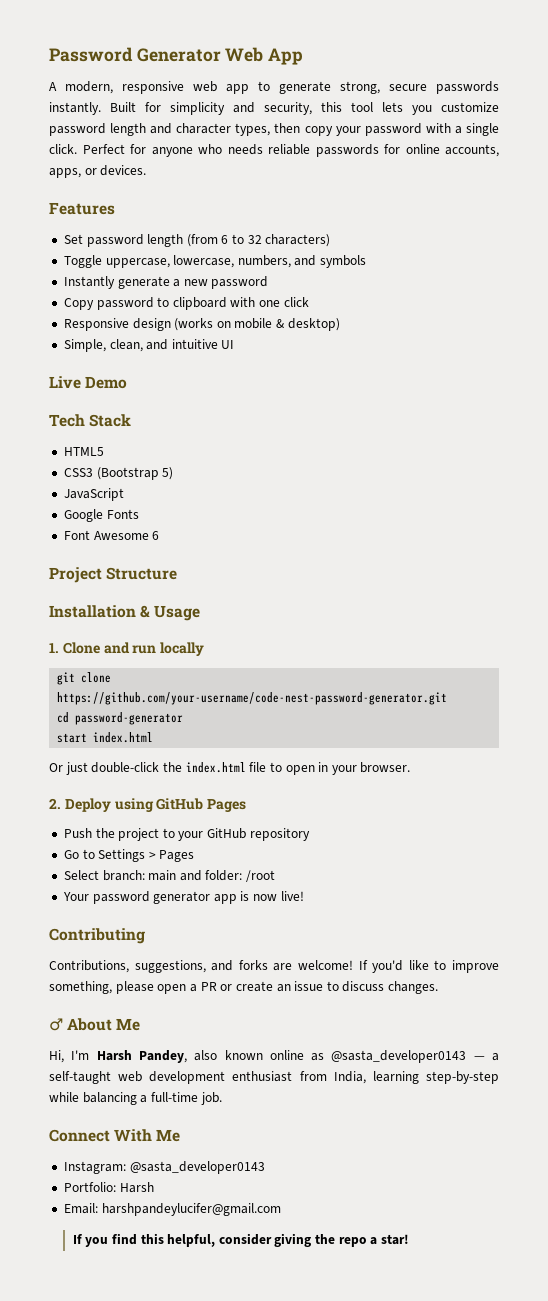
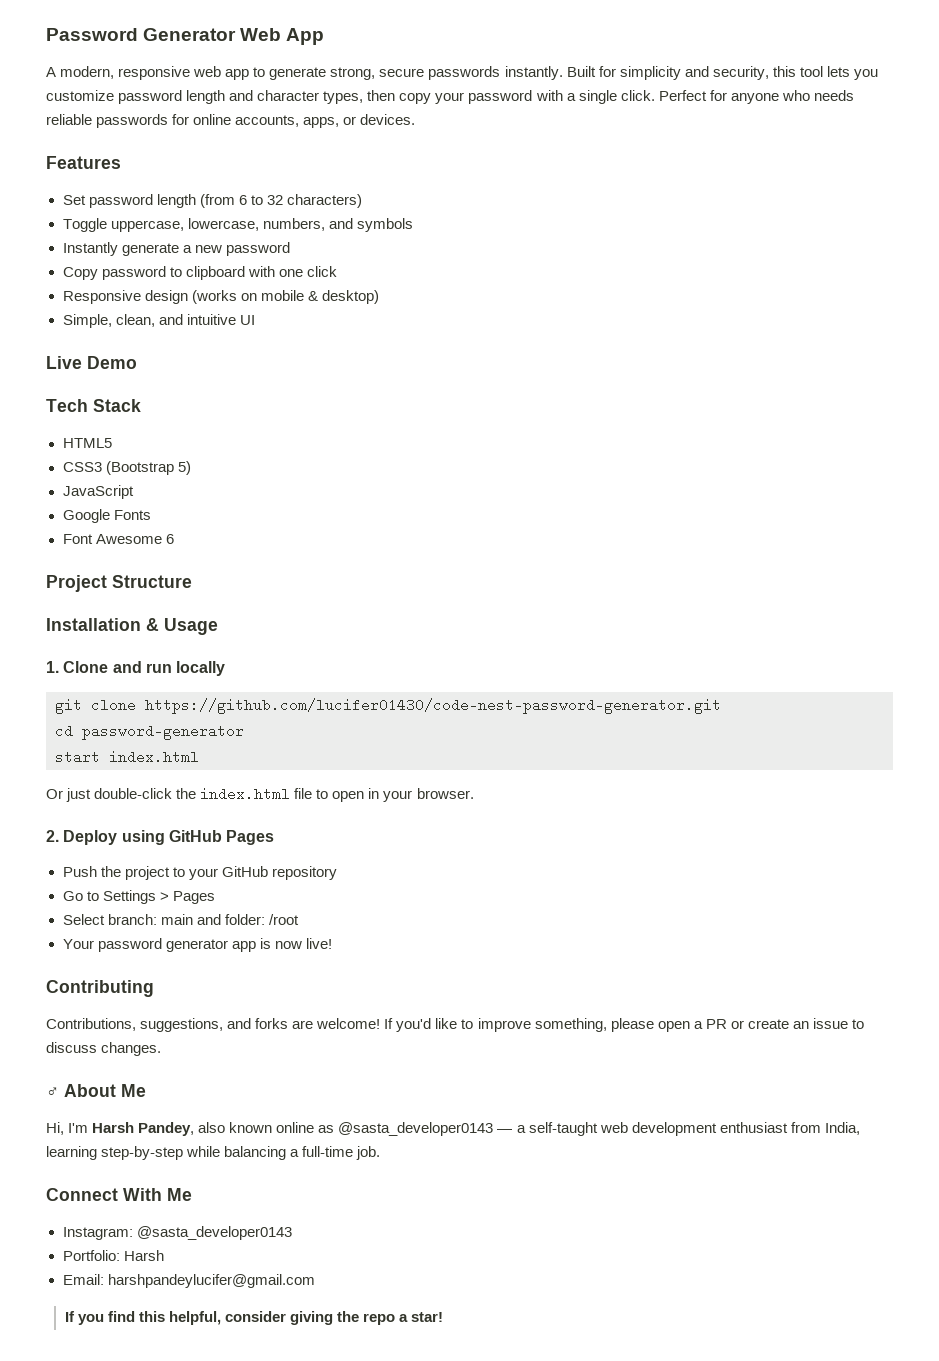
- git clone https://github.com/your-username/code-nest-password-generator.git
+ git clone https://github.com/lucifer01430/code-nest-password-generator.git

